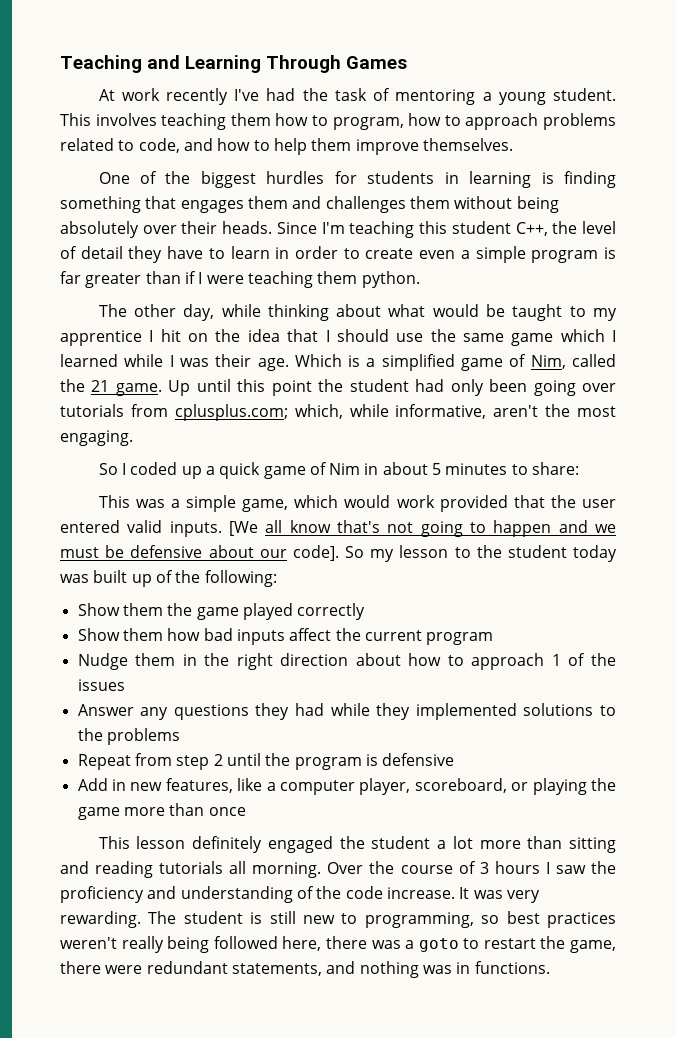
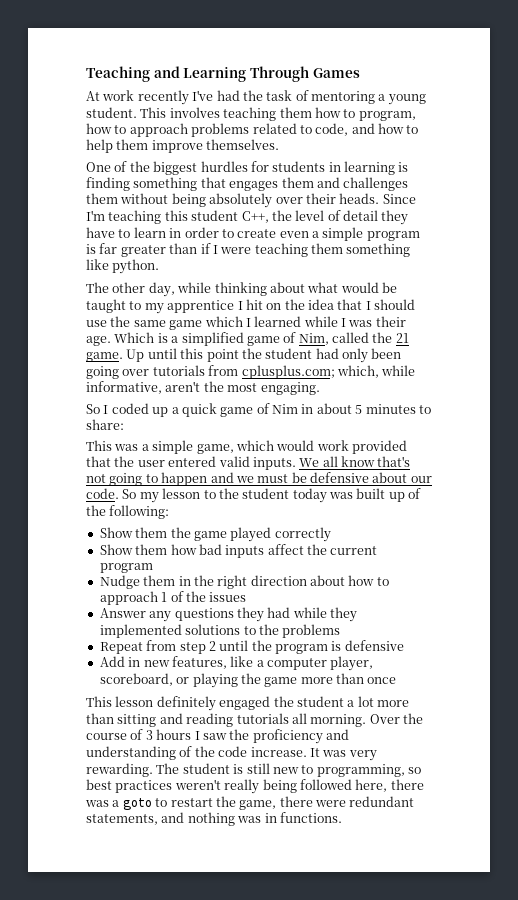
- Since I'm teaching this student C++, the level of detail they have to learn in order to create even a simple program is far greater than if I were teaching them python.
+ Since I'm teaching this student C++, the level of detail they have to learn in order to create even a simple program is far greater than if I were teaching them something like python.
- [We all know that's not going to happen and we must be defensive about our code].
+ We all know that's not going to happen and we must be defensive about our code.

